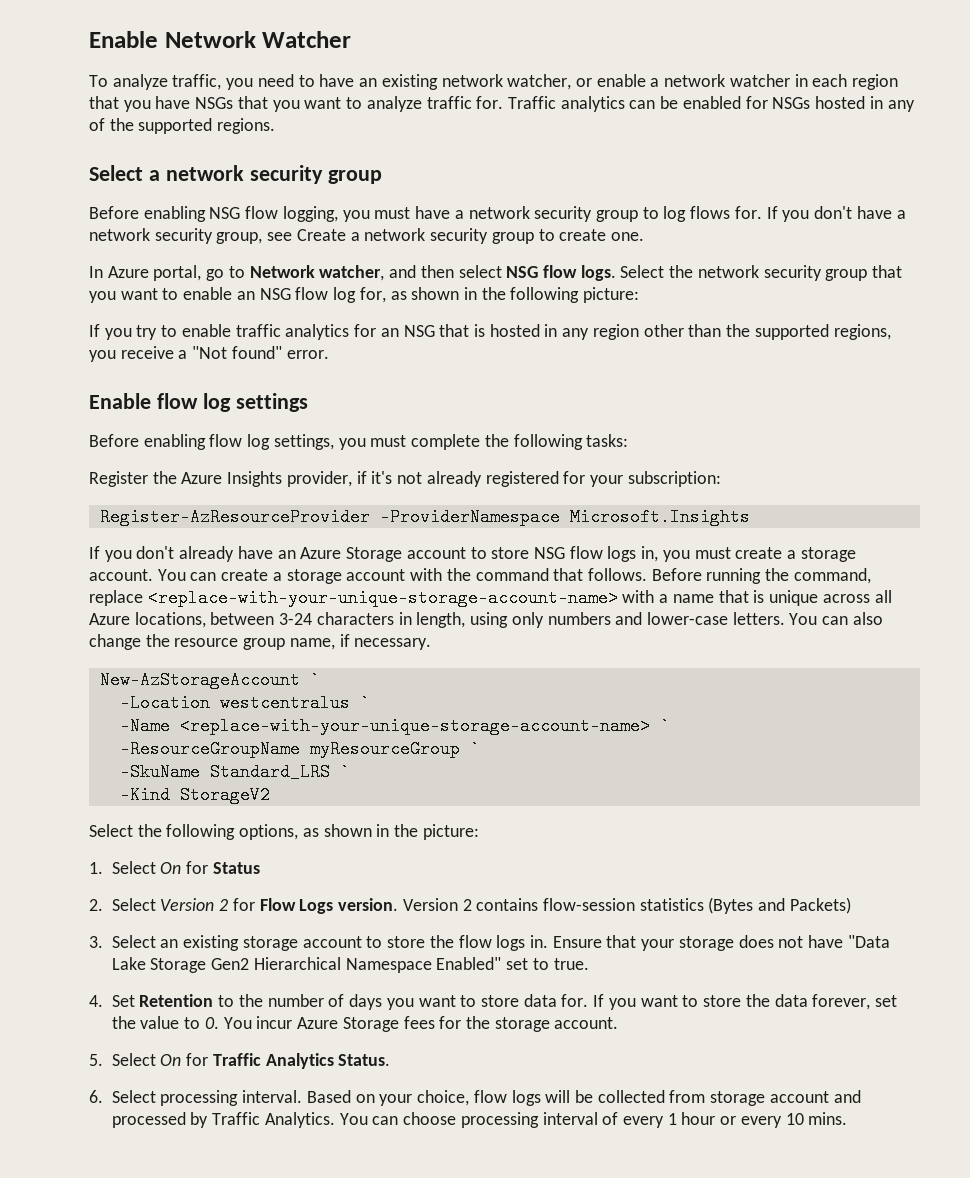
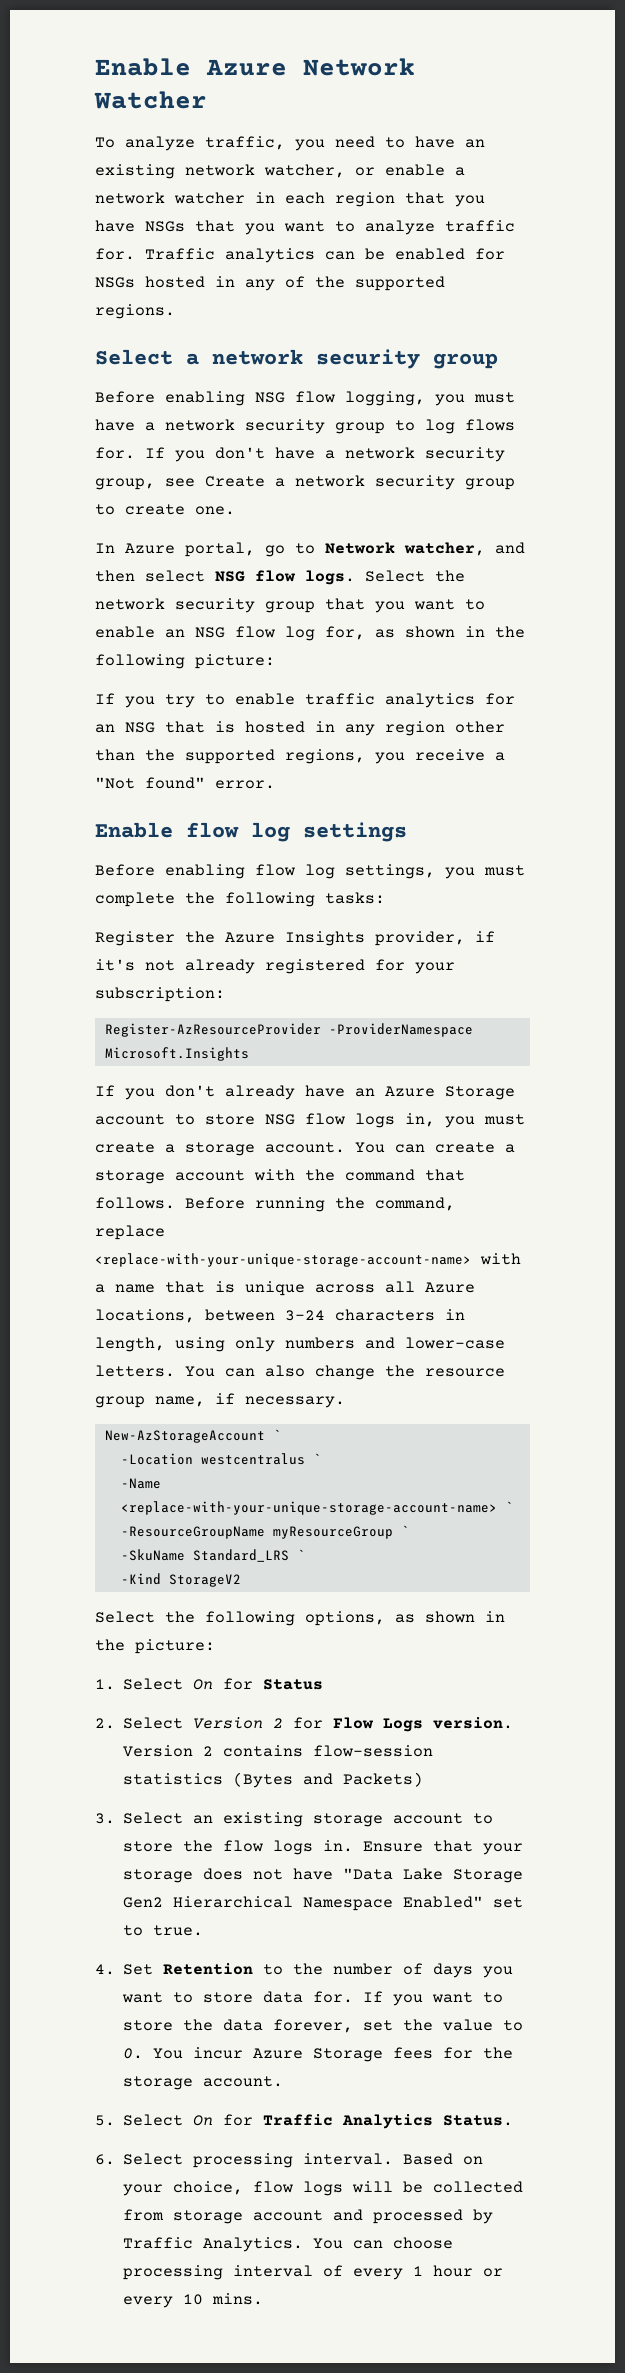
- Enable Network Watcher
+ Enable Azure Network Watcher

